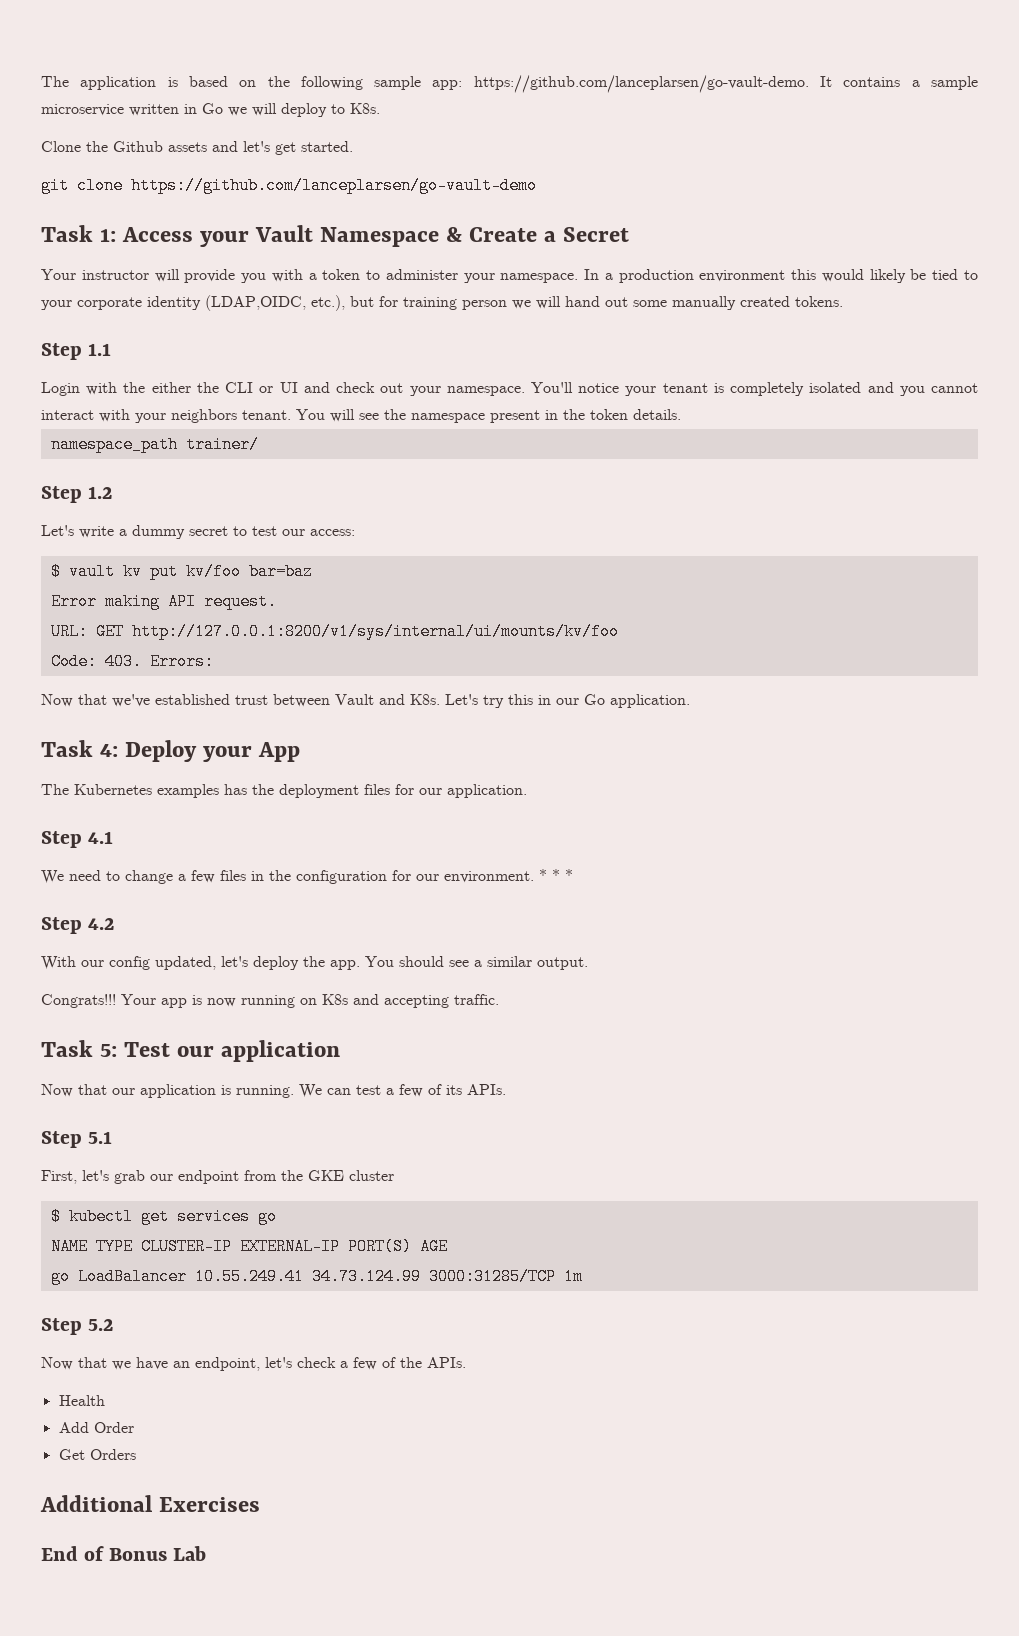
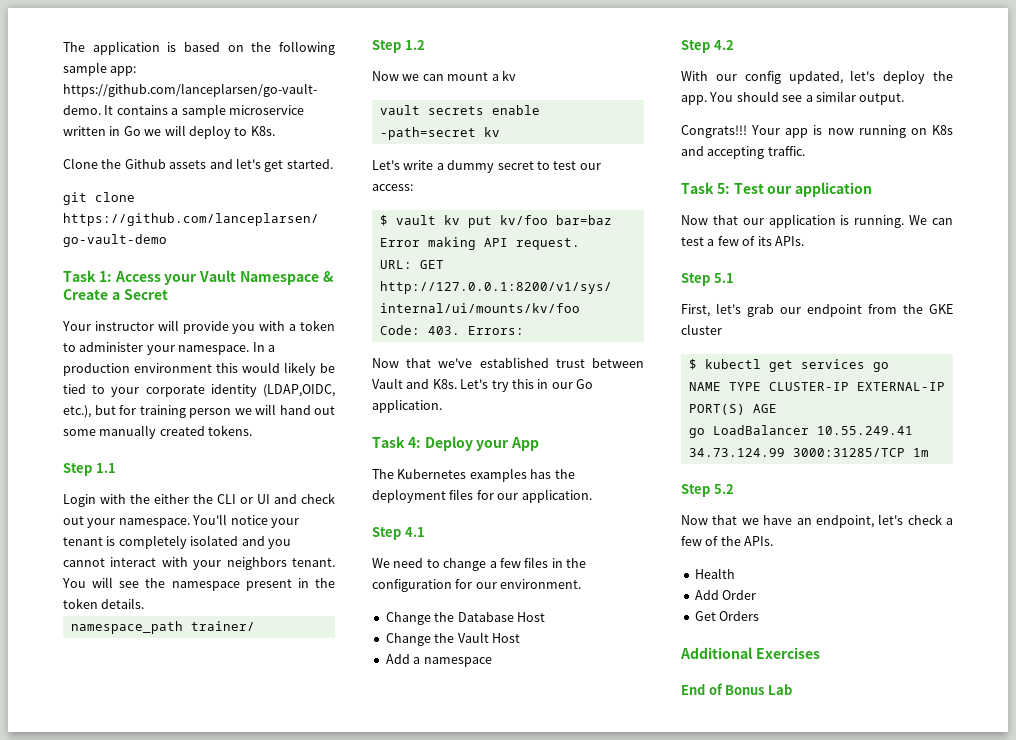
+ Now we can mount a kv
+ vault secrets enable -path=secret kv
- We need to change a few files in the configuration for our environment. * * *
+ We need to change a few files in the configuration for our environment.
+ Change the Database Host
+ Change the Vault Host
+ Add a namespace

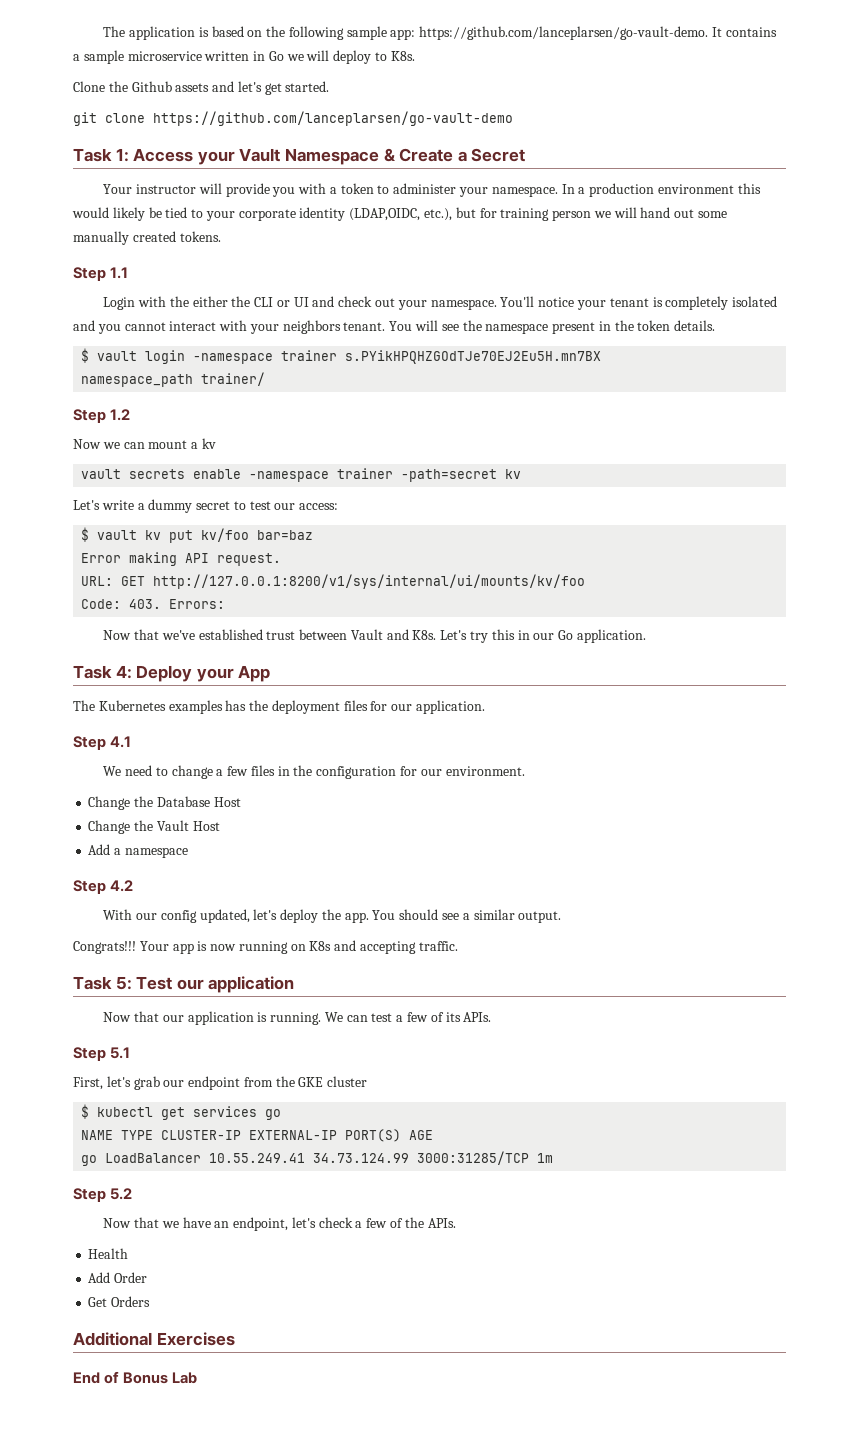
+ $ vault login -namespace trainer s.PYikHPQHZGOdTJe70EJ2Eu5H.mn7BX
- vault secrets enable -path=secret kv
+ vault secrets enable -namespace trainer -path=secret kv

